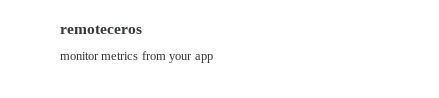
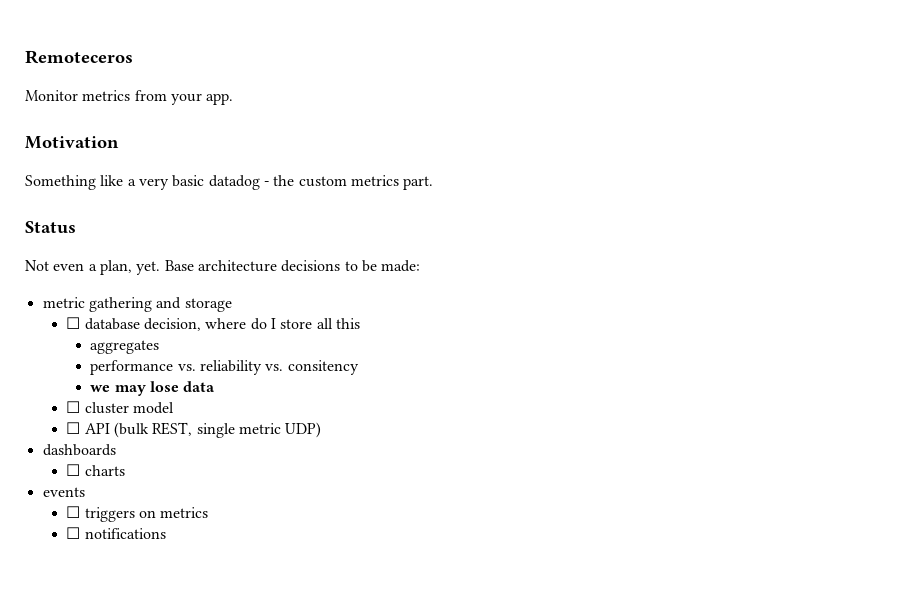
- remoteceros
- monitor metrics from your app
+ Remoteceros
+ Monitor metrics from your app.
+ Motivation
+ Something like a very basic datadog - the custom metrics part.
+ Status
+ Not even a plan, yet. Base architecture decisions to be made:
+ metric gathering and storage
+ ☐ database decision, where do I store all this
+ aggregates
+ performance vs. reliability vs. consitency
+ we may lose data
+ ☐ cluster model
+ ☐ API (bulk REST, single metric UDP)
+ dashboards
+ ☐ charts
+ events
+ ☐ triggers on metrics
+ ☐ notifications

